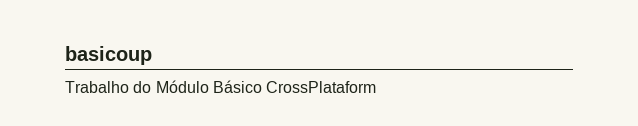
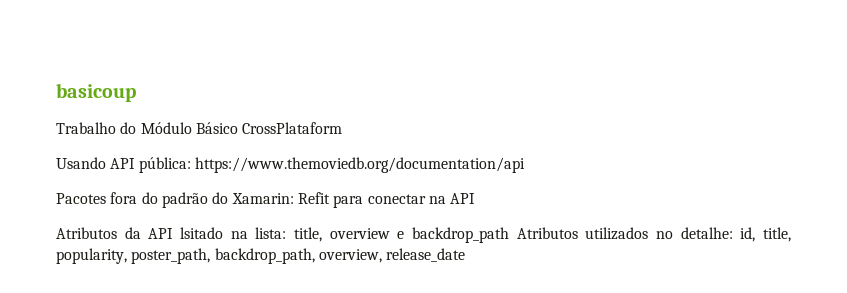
+ Usando API pública: https://www.themoviedb.org/documentation/api
+ Pacotes fora do padrão do Xamarin: Refit para conectar na API
+ Atributos da API lsitado na lista: title, overview e backdrop_path Atributos utilizados no detalhe: id, title, popularity, poster_path, backdrop_path, overview, release_date

